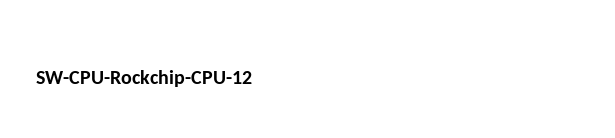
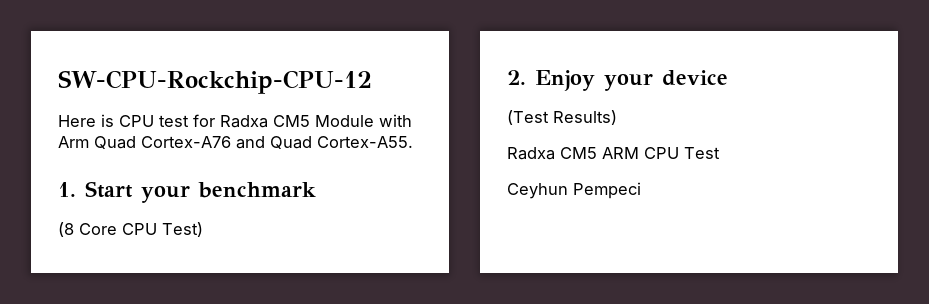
+ Here is CPU test for Radxa CM5 Module with Arm Quad Cortex-A76 and Quad Cortex-A55.
+ 1. Start your benchmark
+ (8 Core CPU Test)
+ 2. Enjoy your device
+ (Test Results)
+ Radxa CM5 ARM CPU Test
+ Ceyhun Pempeci

